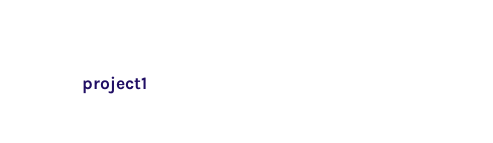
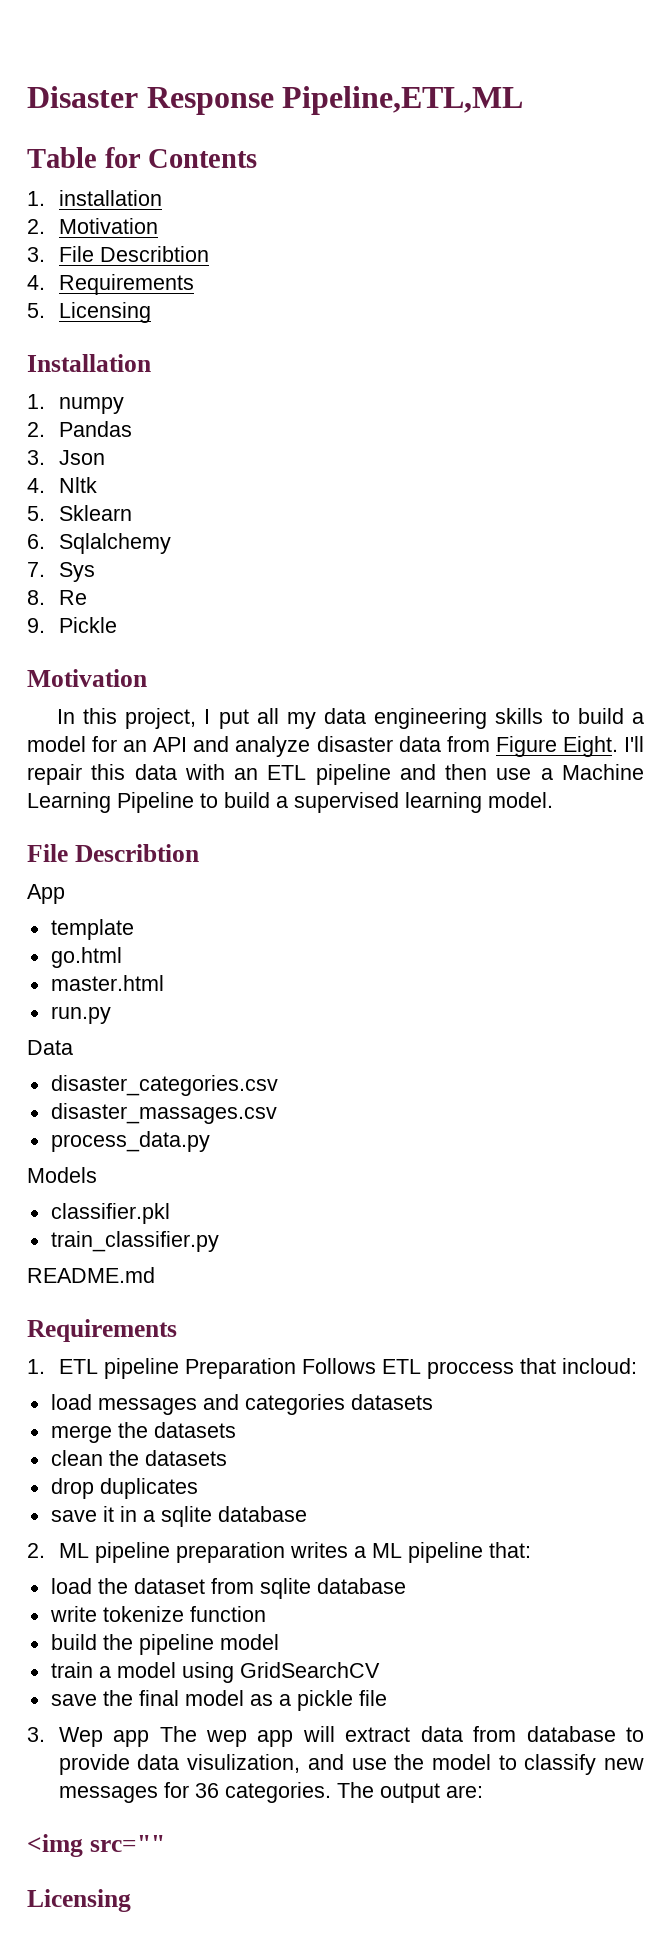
- project1
+ Disaster Response Pipeline,ETL,ML
+ Table for Contents
+ 1. installation
+ 2. Motivation
+ 3. File Describtion
+ 4. Requirements
+ 5. Licensing
+ Installation
+ 1. numpy
+ 2. Pandas
+ 3. Json
+ 4. Nltk
+ 5. Sklearn
+ 6. Sqlalchemy
+ 7. Sys
+ 8. Re
+ 9. Pickle
+ Motivation
+ In this project, I put all my data engineering skills to build a model for an API and analyze disaster data from Figure Eight. I'll repair this data with an ETL pipeline and then use a Machine Learning Pipeline to build a supervised learning model.
+ File Describtion
+ App
+ template
+ go.html
+ master.html
+ run.py
+ Data
+ disaster_categories.csv
+ disaster_massages.csv
+ process_data.py
+ Models
+ classifier.pkl
+ train_classifier.py
+ README.md
+ Requirements
+ 1. ETL pipeline Preparation Follows ETL proccess that incloud:
+ load messages and categories datasets
+ merge the datasets
+ clean the datasets
+ drop duplicates
+ save it in a sqlite database
+ 2. ML pipeline preparation writes a ML pipeline that:
+ load the dataset from sqlite database
+ write tokenize function
+ build the pipeline model
+ train a model using GridSearchCV
+ save the final model as a pickle file
+ 3. Wep app The wep app will extract data from database to provide data visulization, and use the model to classify new messages for 36 categories. The output are:
+ <img src=""
+ Licensing

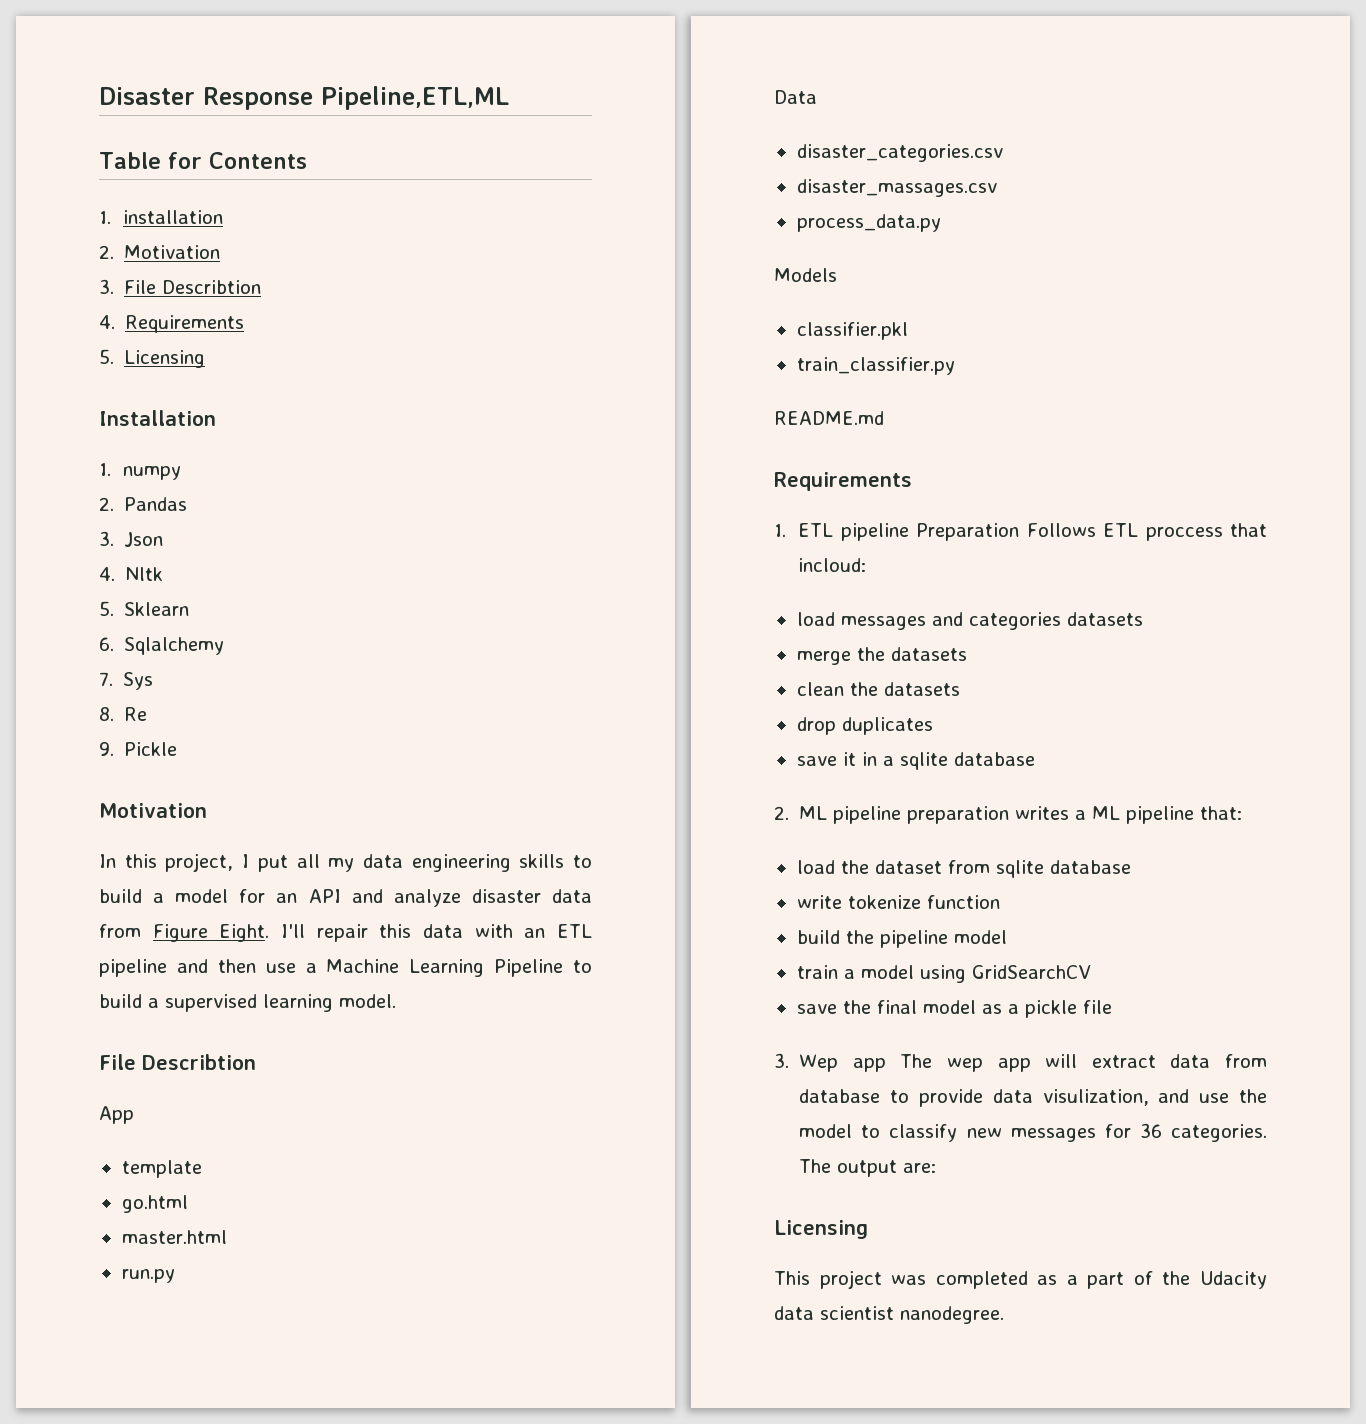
  The output are:
- <img src=""
  Licensing
+ This project was completed as a part of the Udacity data scientist nanodegree.

